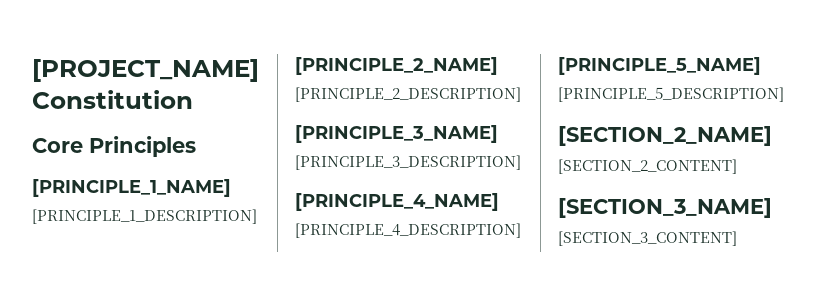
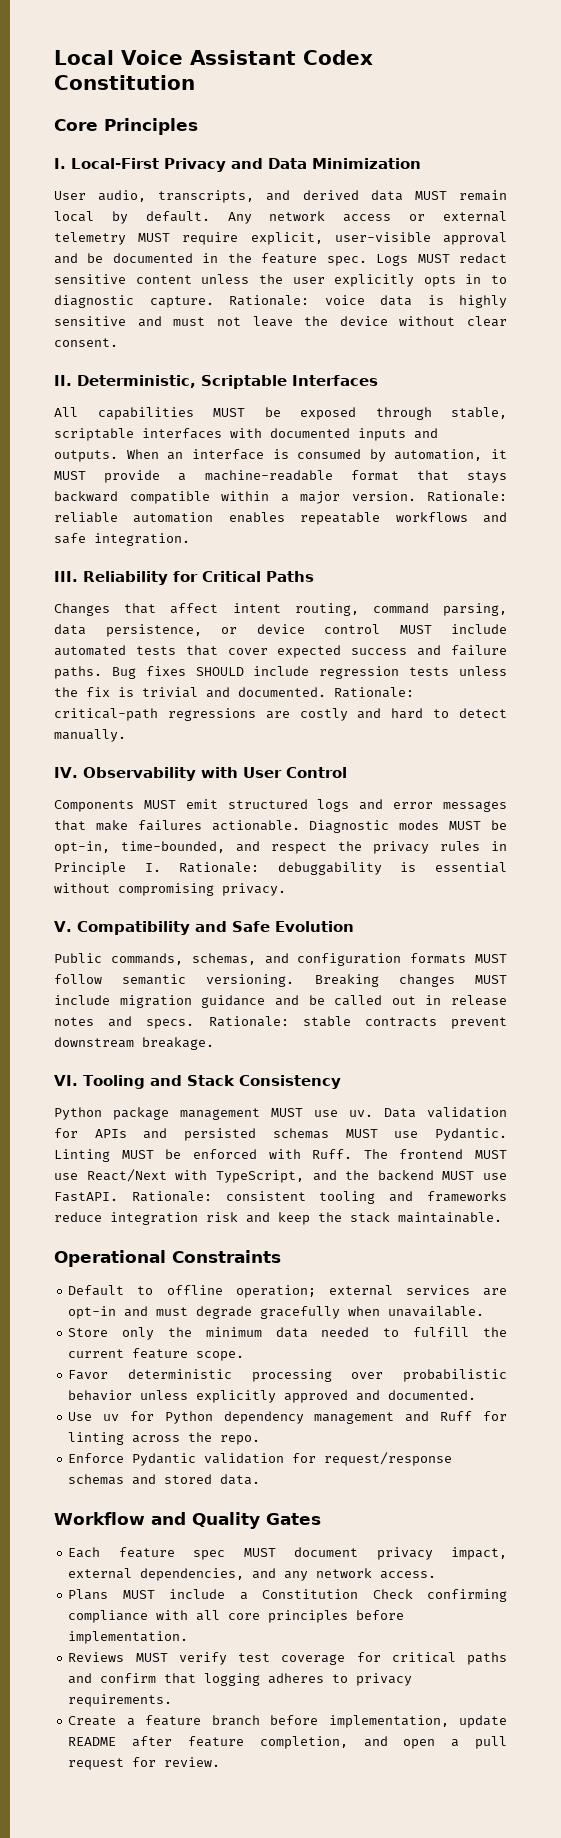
- [PROJECT_NAME] Constitution
+ Local Voice Assistant Codex Constitution
- [PRINCIPLE_1_NAME]
- [PRINCIPLE_1_DESCRIPTION]
- [PRINCIPLE_2_NAME]
- [PRINCIPLE_2_DESCRIPTION]
- [PRINCIPLE_3_NAME]
- [PRINCIPLE_3_DESCRIPTION]
- [PRINCIPLE_4_NAME]
- [PRINCIPLE_4_DESCRIPTION]
- [PRINCIPLE_5_NAME]
- [PRINCIPLE_5_DESCRIPTION]
- [SECTION_2_NAME]
- [SECTION_2_CONTENT]
- [SECTION_3_NAME]
- [SECTION_3_CONTENT]
+ I. Local-First Privacy and Data Minimization
+ User audio, transcripts, and derived data MUST remain local by default. Any network access or external telemetry MUST require explicit, user-visible approval and be documented in the feature spec. Logs MUST redact sensitive content unless the user explicitly opts in to diagnostic capture. Rationale: voice data is highly sensitive and must not leave the device without clear consent.
+ II. Deterministic, Scriptable Interfaces
+ All capabilities MUST be exposed through stable, scriptable interfaces with documented inputs and outputs. When an interface is consumed by automation, it MUST provide a machine-readable format that stays backward compatible within a major version. Rationale: reliable automation enables repeatable workflows and safe integration.
+ III. Reliability for Critical Paths
+ Changes that affect intent routing, command parsing, data persistence, or device control MUST include automated tests that cover expected success and failure paths. Bug fixes SHOULD include regression tests unless the fix is trivial and documented. Rationale: critical-path regressions are costly and hard to detect manually.
+ IV. Observability with User Control
+ Components MUST emit structured logs and error messages that make failures actionable. Diagnostic modes MUST be opt-in, time-bounded, and respect the privacy rules in Principle I. Rationale: debuggability is essential without compromising privacy.
+ V. Compatibility and Safe Evolution
+ Public commands, schemas, and configuration formats MUST follow semantic versioning. Breaking changes MUST include migration guidance and be called out in release notes and specs. Rationale: stable contracts prevent downstream breakage.
+ VI. Tooling and Stack Consistency
+ Python package management MUST use uv. Data validation for APIs and persisted schemas MUST use Pydantic. Linting MUST be enforced with Ruff. The frontend MUST use React/Next with TypeScript, and the backend MUST use FastAPI. Rationale: consistent tooling and frameworks reduce integration risk and keep the stack maintainable.
+ Operational Constraints
+ Default to offline operation; external services are opt-in and must degrade gracefully when unavailable.
+ Store only the minimum data needed to fulfill the current feature scope.
+ Favor deterministic processing over probabilistic behavior unless explicitly approved and documented.
+ Use uv for Python dependency management and Ruff for linting across the repo.
+ Enforce Pydantic validation for request/response schemas and stored data.
+ Workflow and Quality Gates
+ Each feature spec MUST document privacy impact, external dependencies, and any network access.
+ Plans MUST include a Constitution Check confirming compliance with all core principles before implementation.
+ Reviews MUST verify test coverage for critical paths and confirm that logging adheres to privacy requirements.
+ Create a feature branch before implementation, update README after feature completion, and open a pull request for review.

